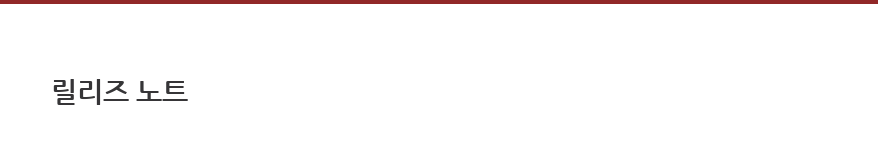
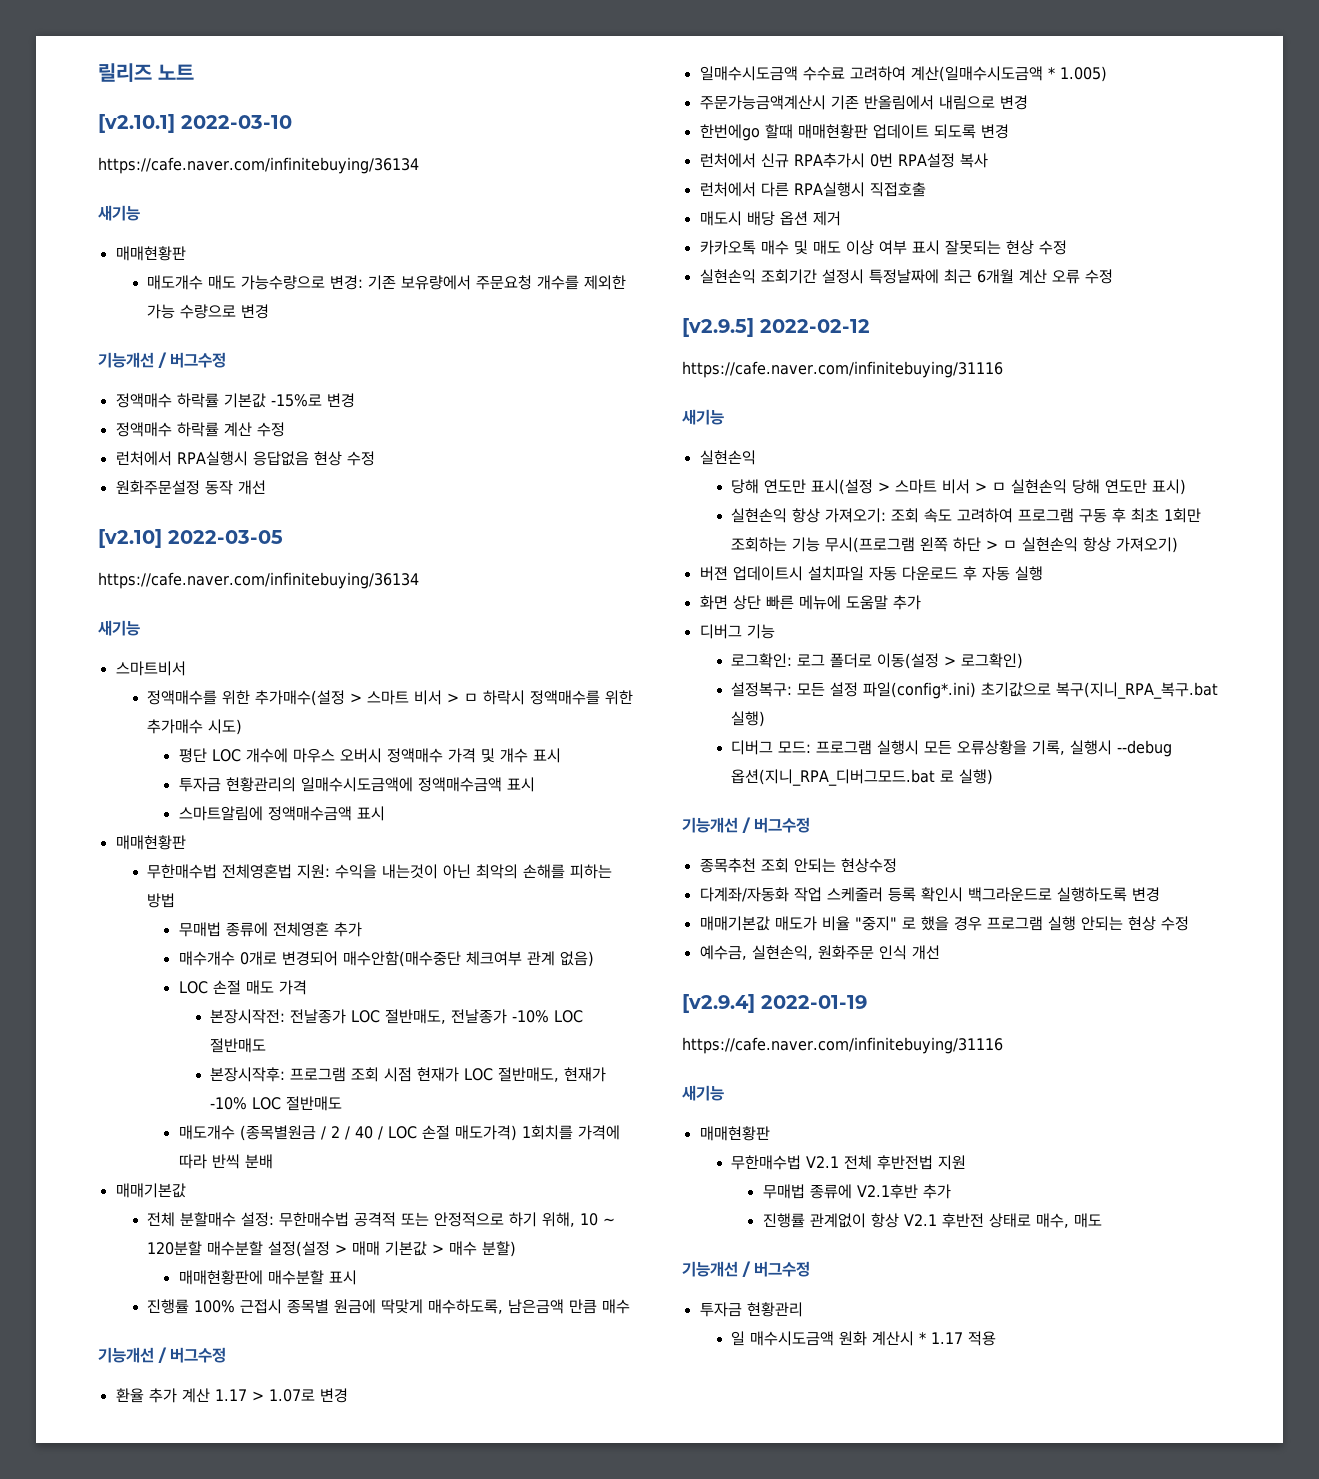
+ [v2.10.1] 2022-03-10
+ https://cafe.naver.com/infinitebuying/36134
+ 새기능
+ 매매현황판
+ 매도개수 매도 가능수량으로 변경: 기존 보유량에서 주문요청 개수를 제외한 가능 수량으로 변경
+ 기능개선 / 버그수정
+ 정액매수 하락률 기본값 -15%로 변경
+ 정액매수 하락률 계산 수정
+ 런처에서 RPA실행시 응답없음 현상 수정
+ 원화주문설정 동작 개선
+ [v2.10] 2022-03-05
+ https://cafe.naver.com/infinitebuying/36134
+ 새기능
+ 스마트비서
+ 정액매수를 위한 추가매수(설정 > 스마트 비서 > ㅁ 하락시 정액매수를 위한 추가매수 시도)
+ 평단 LOC 개수에 마우스 오버시 정액매수 가격 및 개수 표시
+ 투자금 현황관리의 일매수시도금액에 정액매수금액 표시
+ 스마트알림에 정액매수금액 표시
+ 매매현황판
+ 무한매수법 전체영혼법 지원: 수익을 내는것이 아닌 최악의 손해를 피하는 방법
+ 무매법 종류에 전체영혼 추가
+ 매수개수 0개로 변경되어 매수안함(매수중단 체크여부 관계 없음)
+ LOC 손절 매도 가격
+ 본장시작전: 전날종가 LOC 절반매도, 전날종가 -10% LOC 절반매도
+ 본장시작후: 프로그램 조회 시점 현재가 LOC 절반매도, 현재가 -10% LOC 절반매도
+ 매도개수 (종목별원금 / 2 / 40 / LOC 손절 매도가격) 1회치를 가격에 따라 반씩 분배
+ 매매기본값
+ 전체 분할매수 설정: 무한매수법 공격적 또는 안정적으로 하기 위해, 10 ~ 120분할 매수분할 설정(설정 > 매매 기본값 > 매수 분할)
+ 매매현황판에 매수분할 표시
+ 진행률 100% 근접시 종목별 원금에 딱맞게 매수하도록, 남은금액 만큼 매수
+ 기능개선 / 버그수정
+ 환율 추가 계산 1.17 > 1.07로 변경
+ 일매수시도금액 수수료 고려하여 계산(일매수시도금액 * 1.005)
+ 주문가능금액계산시 기존 반올림에서 내림으로 변경
+ 한번에go 할때 매매현황판 업데이트 되도록 변경
+ 런처에서 신규 RPA추가시 0번 RPA설정 복사
+ 런처에서 다른 RPA실행시 직접호출
+ 매도시 배당 옵션 제거
+ 카카오톡 매수 및 매도 이상 여부 표시 잘못되는 현상 수정
+ 실현손익 조회기간 설정시 특정날짜에 최근 6개월 계산 오류 수정
+ [v2.9.5] 2022-02-12
+ https://cafe.naver.com/infinitebuying/31116
+ 새기능
+ 실현손익
+ 당해 연도만 표시(설정 > 스마트 비서 > ㅁ 실현손익 당해 연도만 표시)
+ 실현손익 항상 가져오기: 조회 속도 고려하여 프로그램 구동 후 최초 1회만 조회하는 기능 무시(프로그램 왼쪽 하단 > ㅁ 실현손익 항상 가져오기)
+ 버젼 업데이트시 설치파일 자동 다운로드 후 자동 실행
+ 화면 상단 빠른 메뉴에 도움말 추가
+ 디버그 기능
+ 로그확인: 로그 폴더로 이동(설정 > 로그확인)
+ 설정복구: 모든 설정 파일(config*.ini) 초기값으로 복구(지니_RPA_복구.bat 실행)
+ 디버그 모드: 프로그램 실행시 모든 오류상황을 기록, 실행시 --debug 옵션(지니_RPA_디버그모드.bat 로 실행)
+ 기능개선 / 버그수정
+ 종목추천 조회 안되는 현상수정
+ 다계좌/자동화 작업 스케줄러 등록 확인시 백그라운드로 실행하도록 변경
+ 매매기본값 매도가 비율 "중지" 로 했을 경우 프로그램 실행 안되는 현상 수정
+ 예수금, 실현손익, 원화주문 인식 개선
+ [v2.9.4] 2022-01-19
+ https://cafe.naver.com/infinitebuying/31116
+ 새기능
+ 매매현황판
+ 무한매수법 V2.1 전체 후반전법 지원
+ 무매법 종류에 V2.1후반 추가
+ 진행률 관계없이 항상 V2.1 후반전 상태로 매수, 매도
+ 기능개선 / 버그수정
+ 투자금 현황관리
+ 일 매수시도금액 원화 계산시 * 1.17 적용

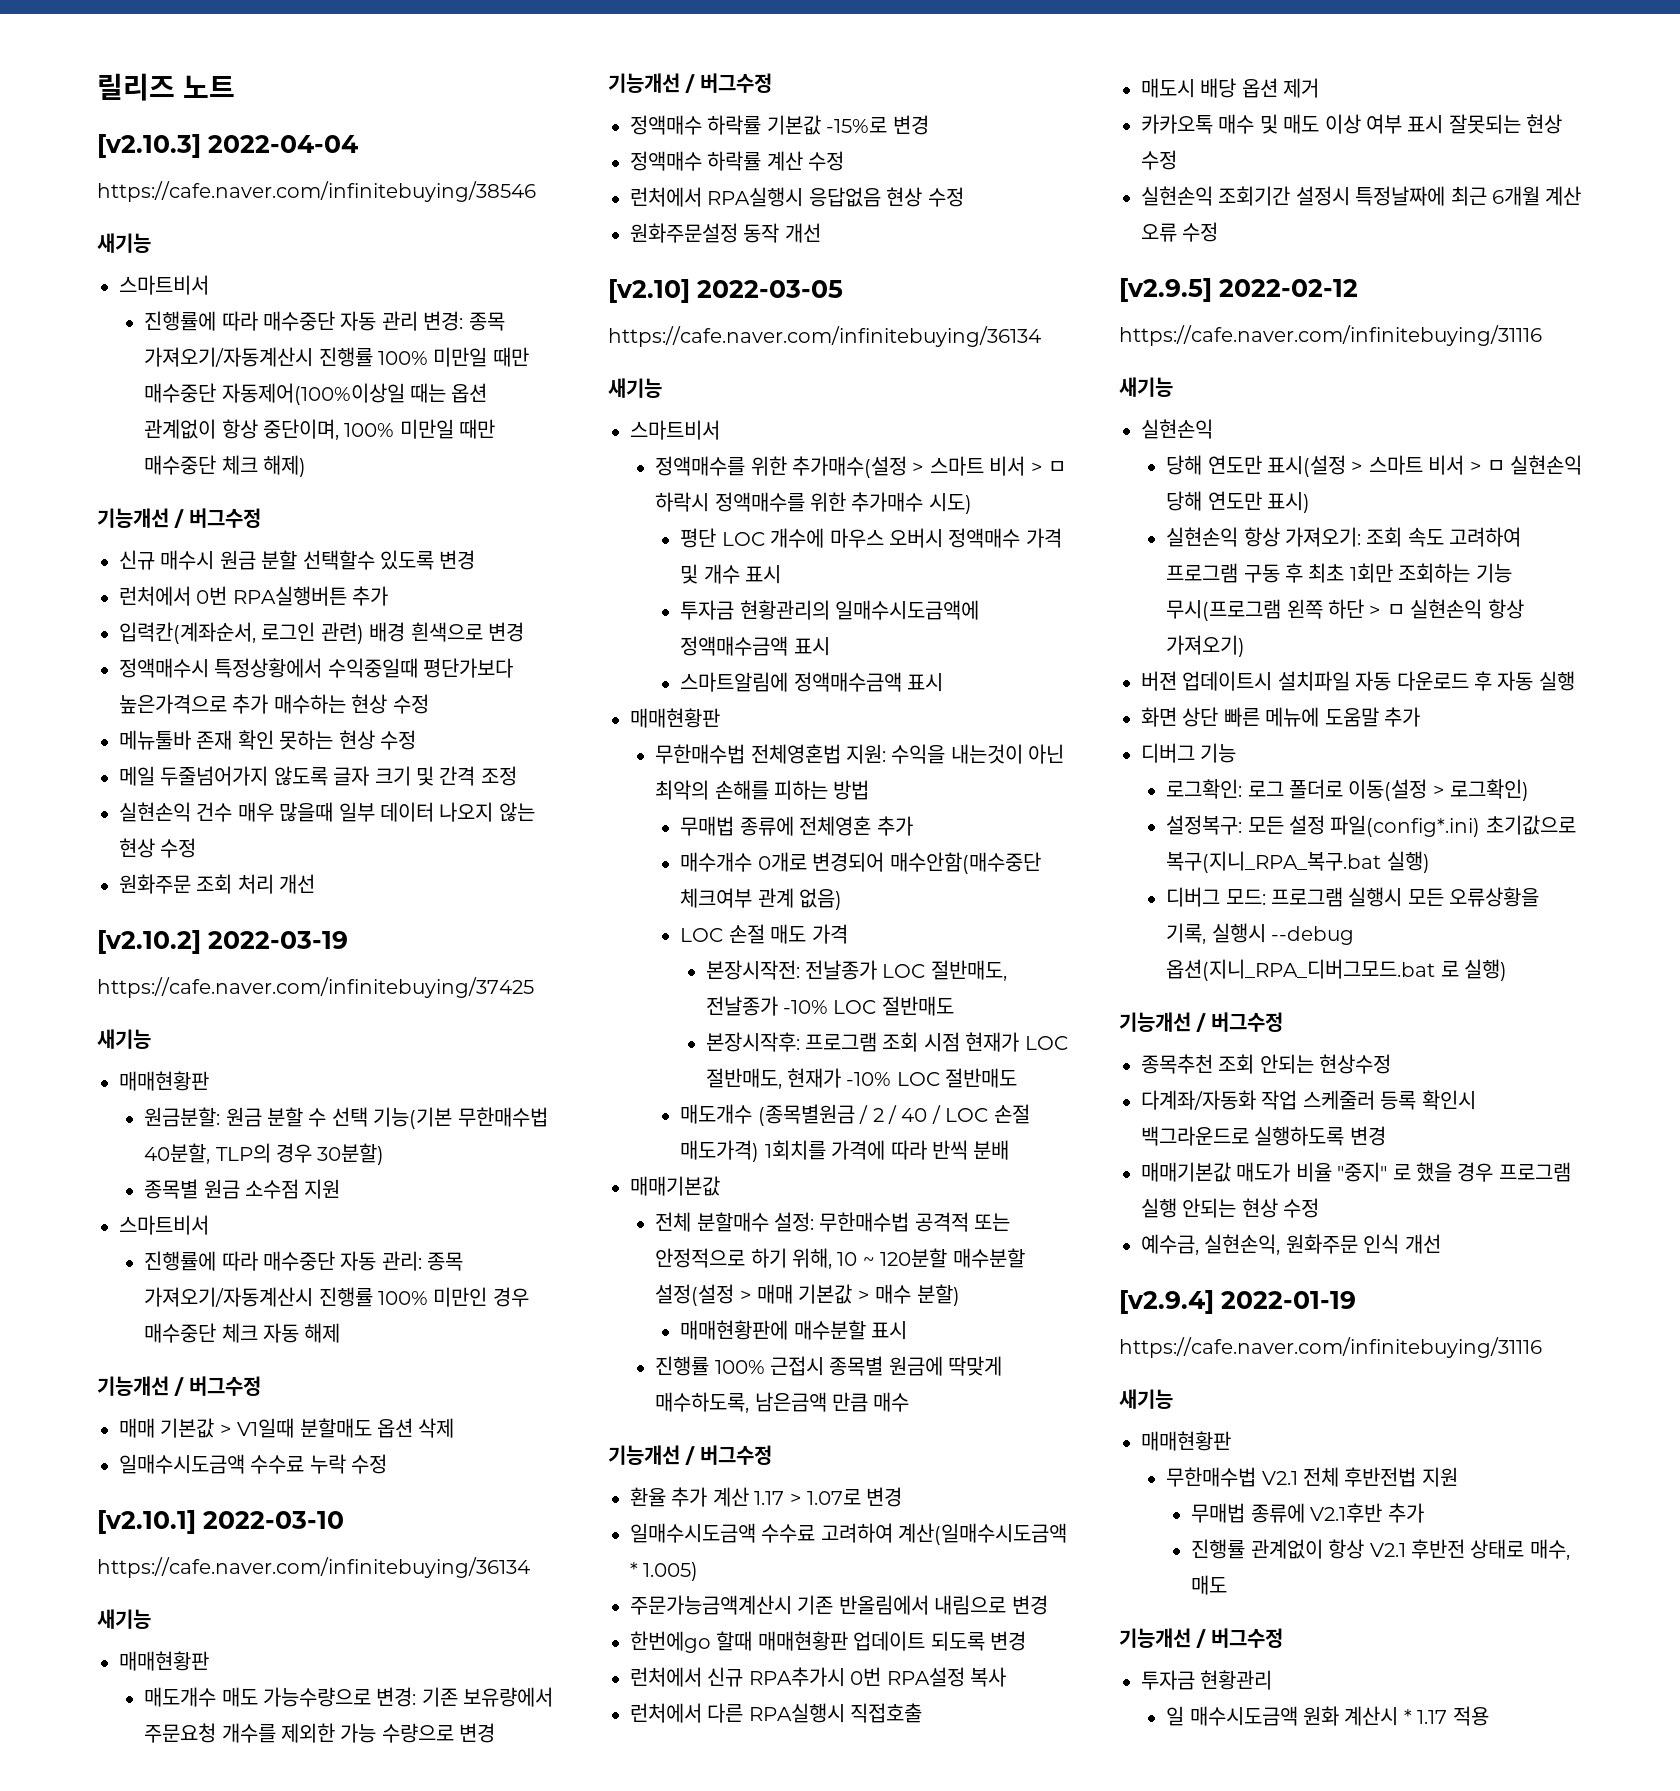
+ [v2.10.3] 2022-04-04
+ https://cafe.naver.com/infinitebuying/38546
+ 새기능
+ 스마트비서
+ 진행률에 따라 매수중단 자동 관리 변경: 종목 가져오기/자동계산시 진행률 100% 미만일 때만 매수중단 자동제어(100%이상일 때는 옵션 관계없이 항상 중단이며, 100% 미만일 때만 매수중단 체크 해제)
+ 기능개선 / 버그수정
+ 신규 매수시 원금 분할 선택할수 있도록 변경
+ 런처에서 0번 RPA실행버튼 추가
+ 입력칸(계좌순서, 로그인 관련) 배경 흰색으로 변경
+ 정액매수시 특정상황에서 수익중일때 평단가보다 높은가격으로 추가 매수하는 현상 수정
+ 메뉴툴바 존재 확인 못하는 현상 수정
+ 메일 두줄넘어가지 않도록 글자 크기 및 간격 조정
+ 실현손익 건수 매우 많을때 일부 데이터 나오지 않는 현상 수정
+ 원화주문 조회 처리 개선
+ [v2.10.2] 2022-03-19
+ https://cafe.naver.com/infinitebuying/37425
+ 새기능
+ 매매현황판
+ 원금분할: 원금 분할 수 선택 기능(기본 무한매수법 40분할, TLP의 경우 30분할)
+ 종목별 원금 소수점 지원
+ 스마트비서
+ 진행률에 따라 매수중단 자동 관리: 종목 가져오기/자동계산시 진행률 100% 미만인 경우 매수중단 체크 자동 해제
+ 기능개선 / 버그수정
+ 매매 기본값 > V1일때 분할매도 옵션 삭제
+ 일매수시도금액 수수료 누락 수정

